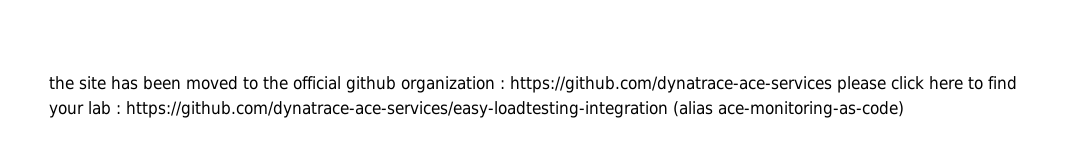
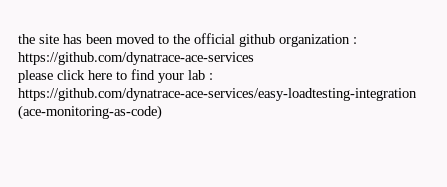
- the site has been moved to the official github organization : https://github.com/dynatrace-ace-services please click here to find your lab : https://github.com/dynatrace-ace-services/easy-loadtesting-integration (alias ace-monitoring-as-code)
+ the site has been moved to the official github organization : https://github.com/dynatrace-ace-services
+ please click here to find your lab : https://github.com/dynatrace-ace-services/easy-loadtesting-integration (ace-monitoring-as-code)

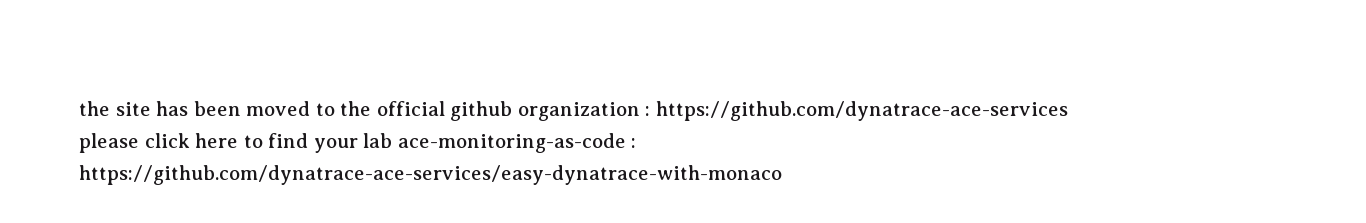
- please click here to find your lab : https://github.com/dynatrace-ace-services/easy-loadtesting-integration (ace-monitoring-as-code)
+ please click here to find your lab ace-monitoring-as-code : https://github.com/dynatrace-ace-services/easy-dynatrace-with-monaco

